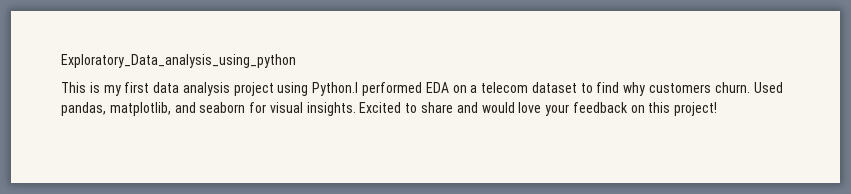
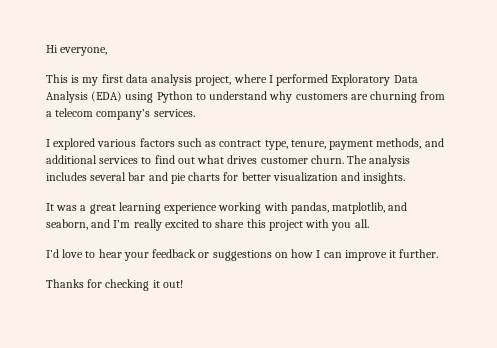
- Exploratory_Data_analysis_using_python
+ Hi everyone,
- This is my first data analysis project using Python.I performed EDA on a telecom dataset to find why customers churn. Used pandas, matplotlib, and seaborn for visual insights. Excited to share and would love your feedback on this project!
+ This is my first data analysis project, where I performed Exploratory Data Analysis (EDA) using Python to understand why customers are churning from a telecom company’s services.
+ I explored various factors such as contract type, tenure, payment methods, and additional services to find out what drives customer churn. The analysis includes several bar and pie charts for better visualization and insights.
+ It was a great learning experience working with pandas, matplotlib, and seaborn, and I’m really excited to share this project with you all.
+ I’d love to hear your feedback or suggestions on how I can improve it further.
+ Thanks for checking it out!

